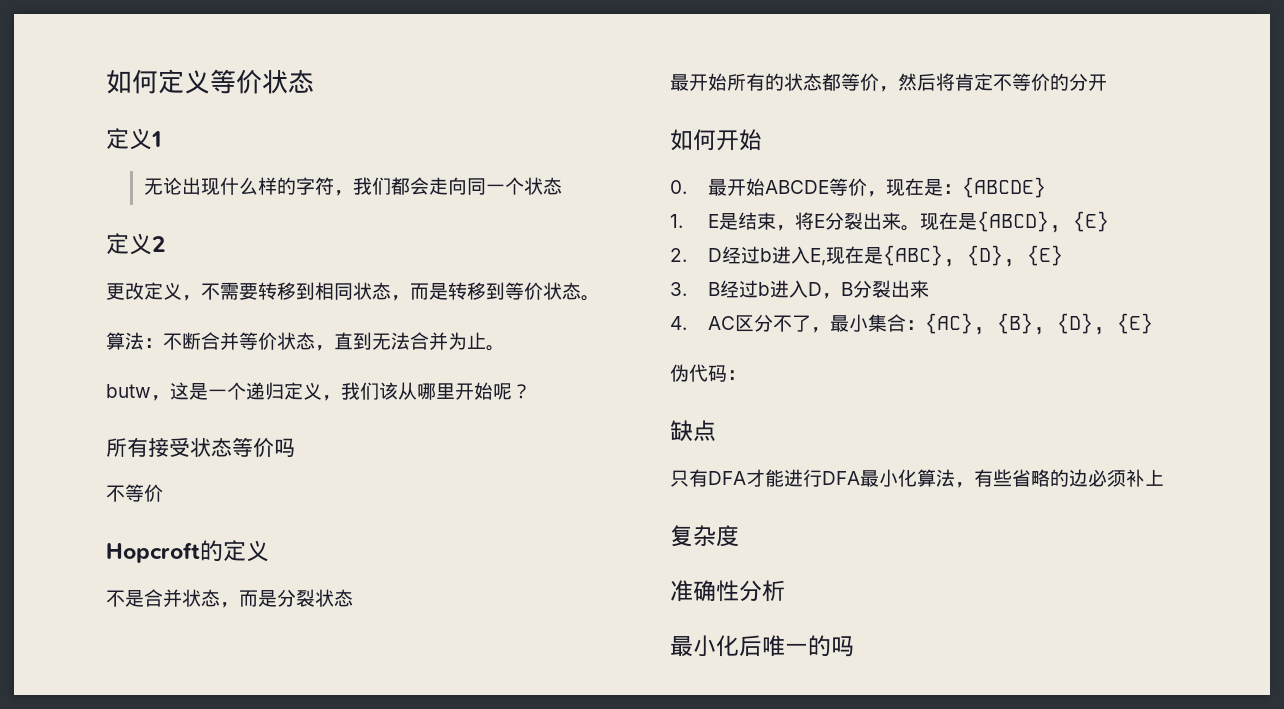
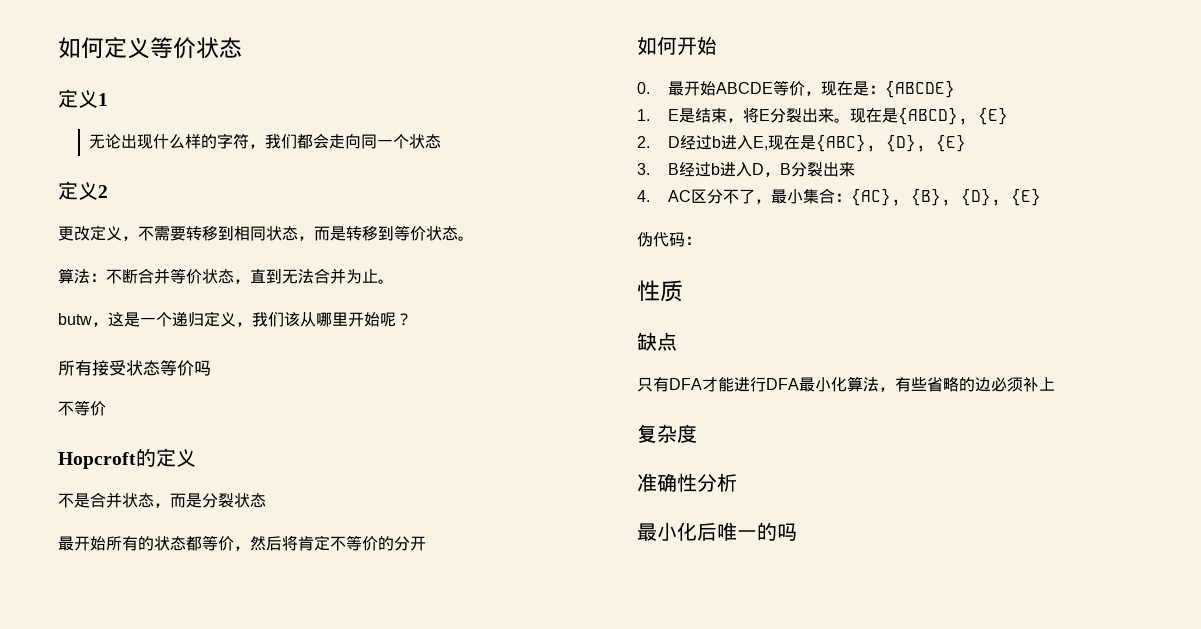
+ 性质

